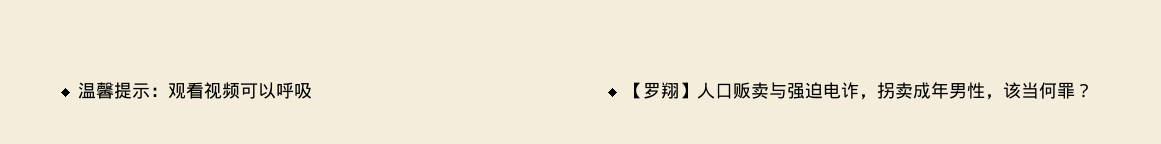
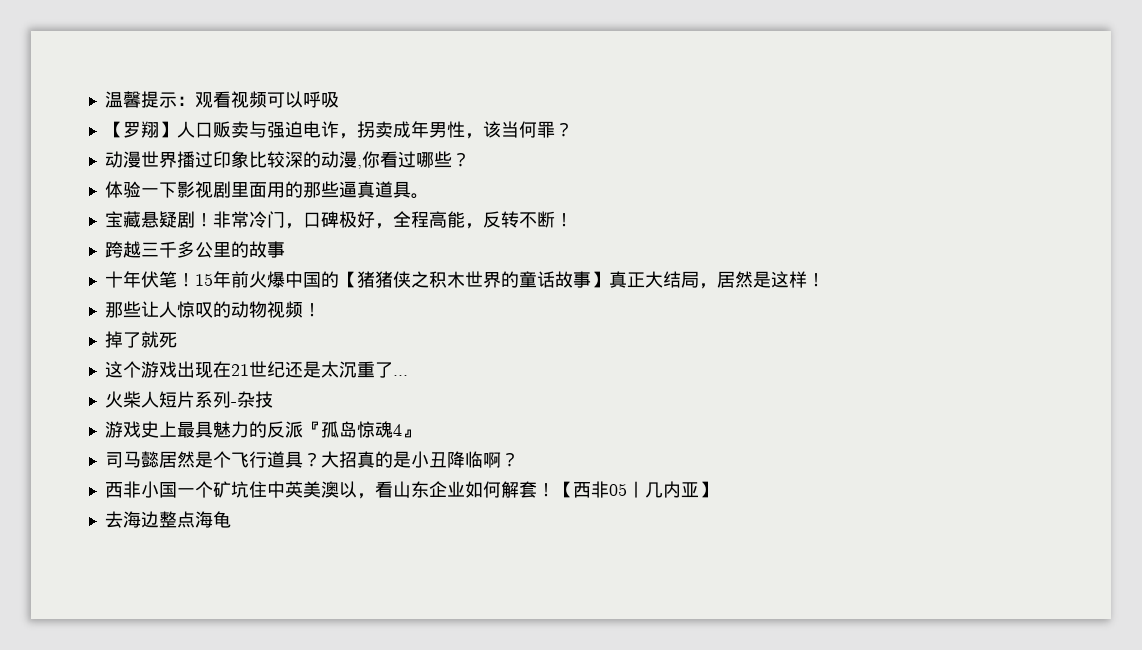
+ 动漫世界播过印象比较深的动漫,你看过哪些？
+ 体验一下影视剧里面用的那些逼真道具。
+ 宝藏悬疑剧！非常冷门，口碑极好，全程高能，反转不断！
+ 跨越三千多公里的故事
+ 十年伏笔！15年前火爆中国的【猪猪侠之积木世界的童话故事】真正大结局，居然是这样！
+ 那些让人惊叹的动物视频！
+ 掉了就死
+ 这个游戏出现在21世纪还是太沉重了...
+ 火柴人短片系列-杂技
+ 游戏史上最具魅力的反派『孤岛惊魂4』
+ 司马懿居然是个飞行道具？大招真的是小丑降临啊？
+ 西非小国一个矿坑住中英美澳以，看山东企业如何解套！【西非05丨几内亚】
+ 去海边整点海龟

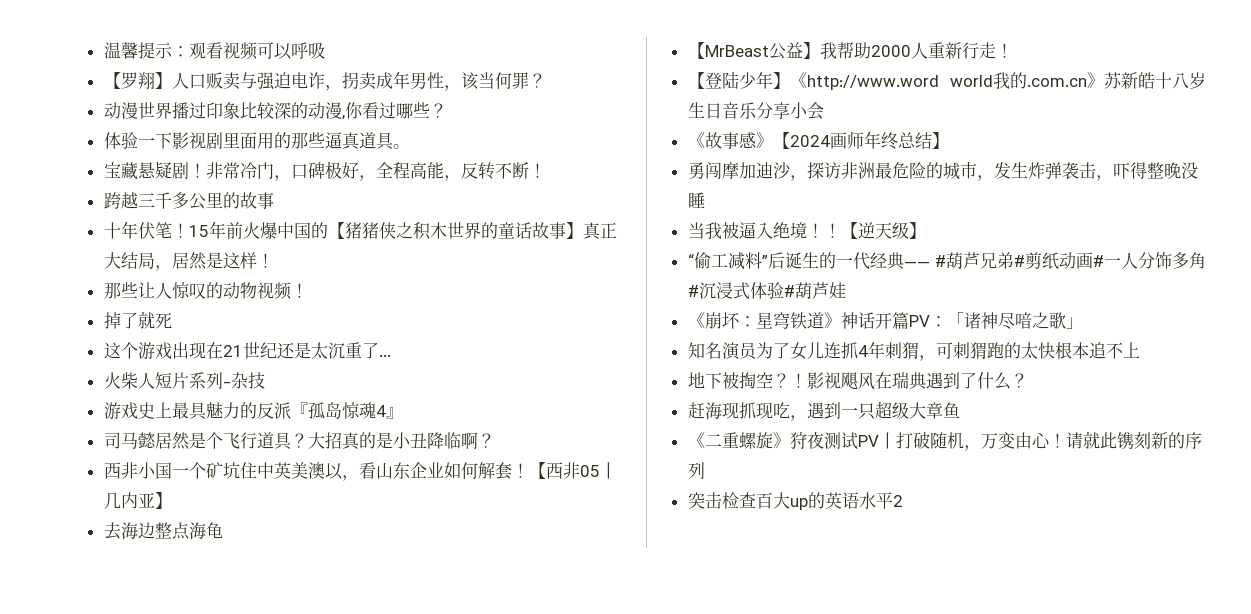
+ 【MrBeast公益】我帮助2000人重新行走！
+ 【登陆少年】《http://www.word world我的.com.cn》苏新皓十八岁生日音乐分享小会
+ 《故事感》【2024画师年终总结】
+ 勇闯摩加迪沙，探访非洲最危险的城市，发生炸弹袭击，吓得整晚没睡
+ 当我被逼入绝境！！【逆天级】
+ “偷工减料”后诞生的一代经典—— #葫芦兄弟#剪纸动画#一人分饰多角#沉浸式体验#葫芦娃
+ 《崩坏：星穹铁道》神话开篇PV：「诸神尽喑之歌」
+ 知名演员为了女儿连抓4年刺猬，可刺猬跑的太快根本追不上
+ 地下被掏空？！影视飓风在瑞典遇到了什么？
+ 赶海现抓现吃，遇到一只超级大章鱼
+ 《二重螺旋》狩夜测试PV丨打破随机，万变由心！请就此镌刻新的序列
+ 突击检查百大up的英语水平2

